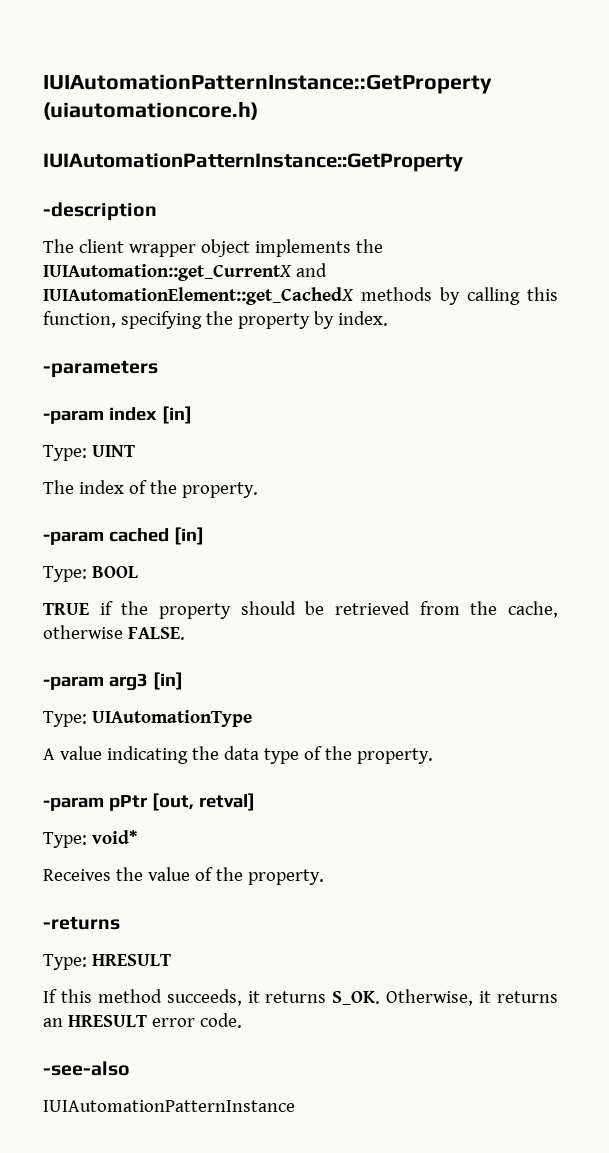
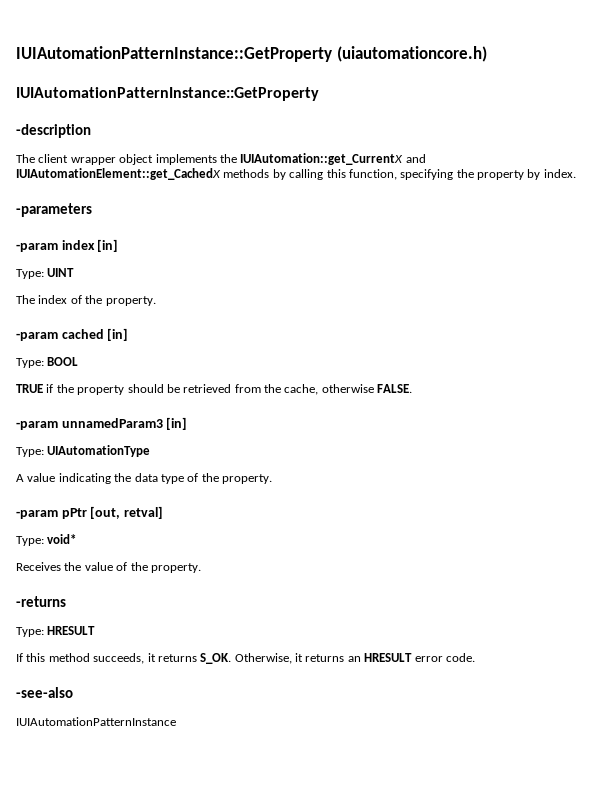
- -param arg3 [in]
+ -param unnamedParam3 [in]

